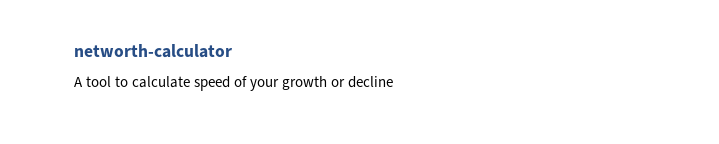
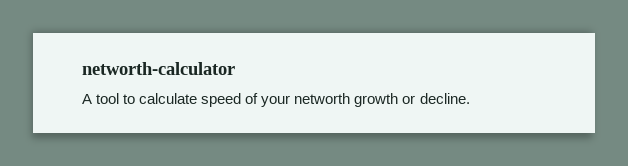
- A tool to calculate speed of your growth or decline
+ A tool to calculate speed of your networth growth or decline.

